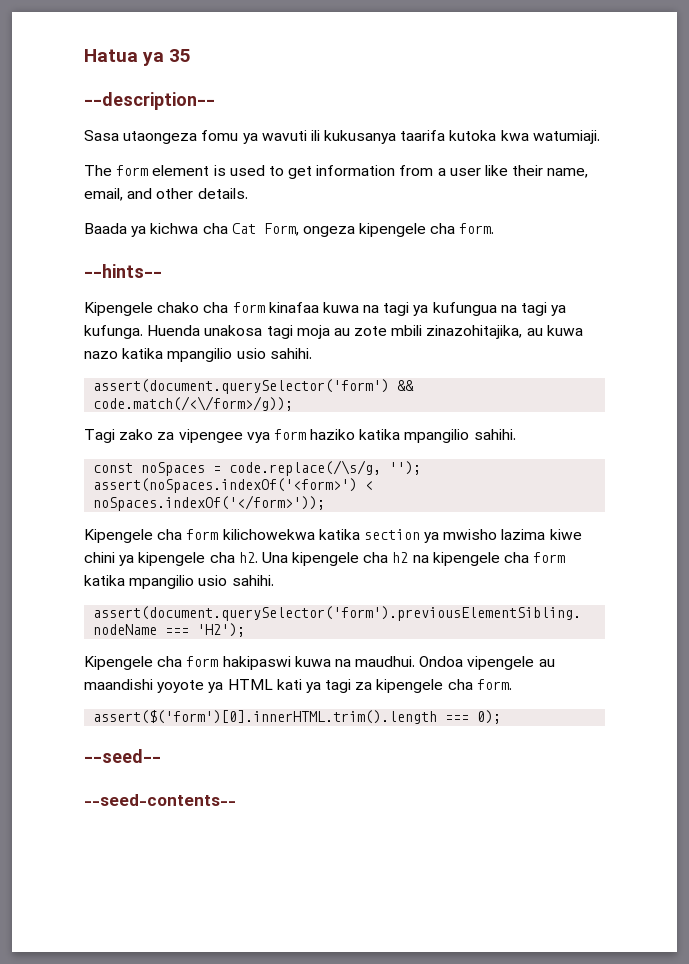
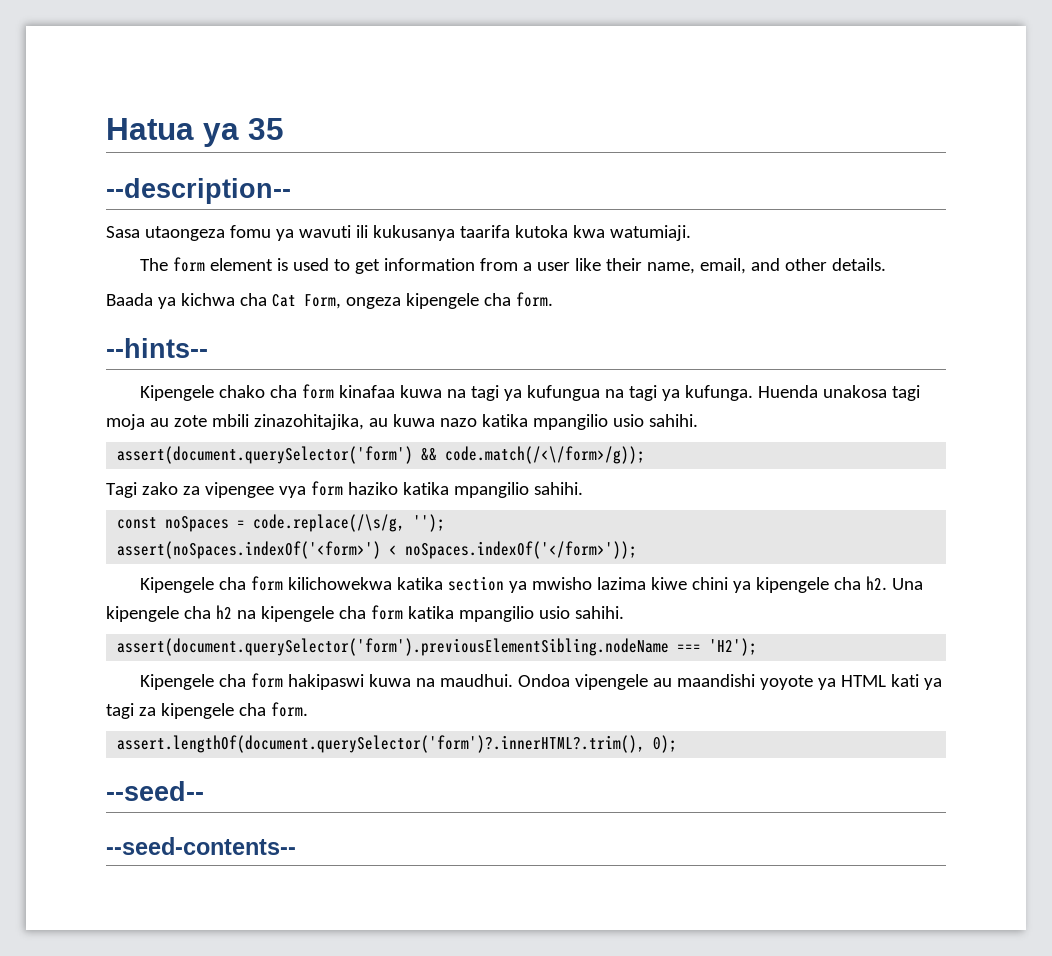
- assert($('form')[0].innerHTML.trim().length === 0);
+ assert.lengthOf(document.querySelector('form')?.innerHTML?.trim(), 0);

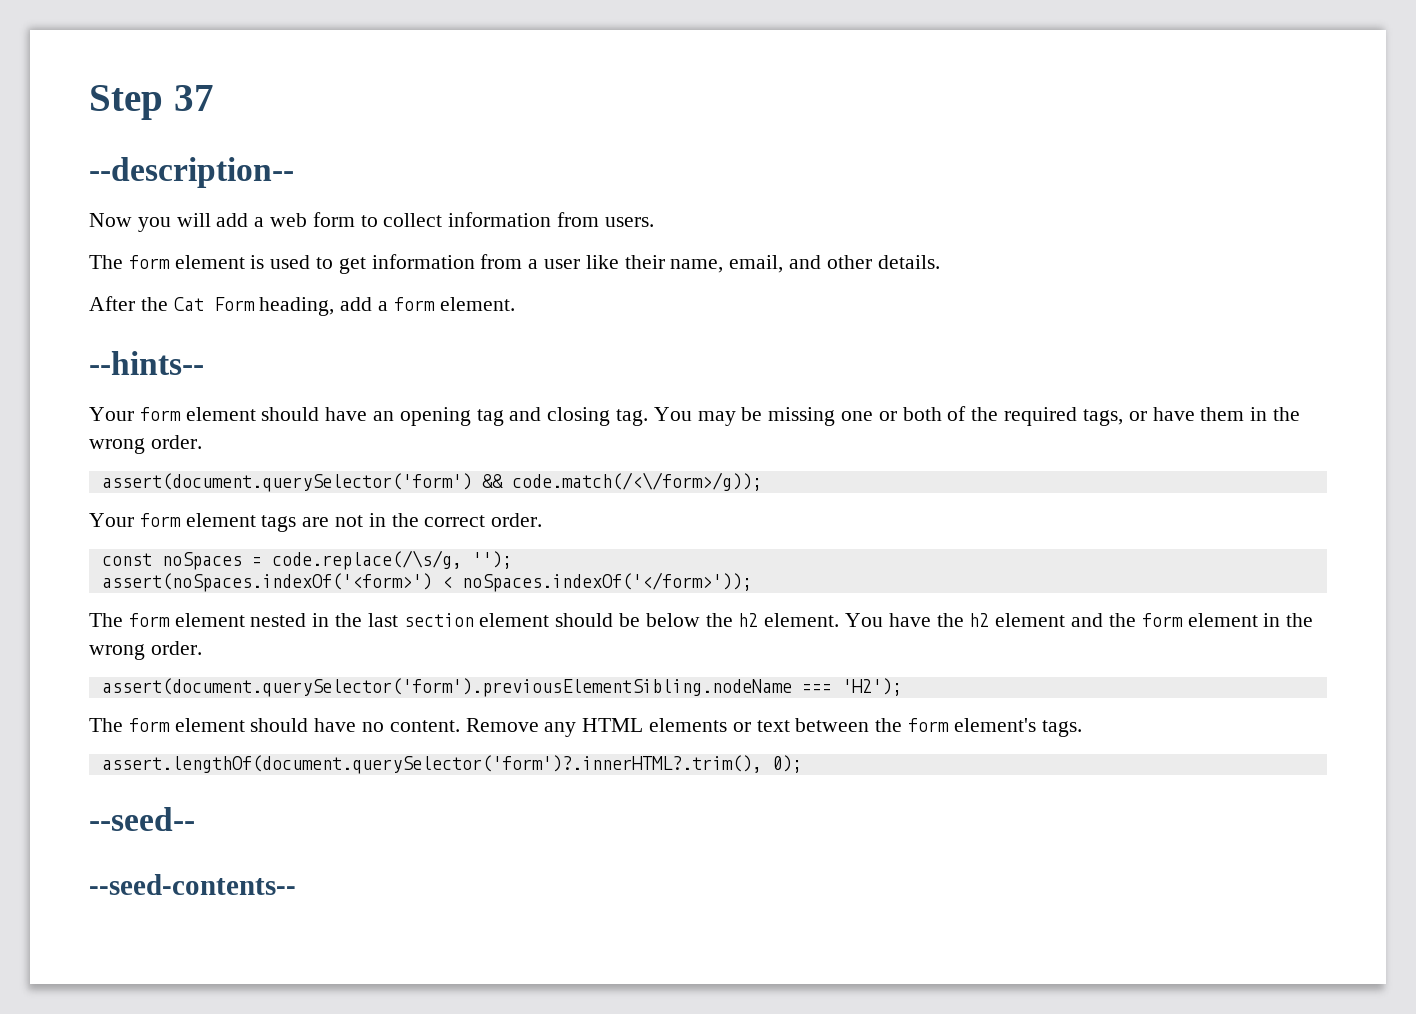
- Hatua ya 35
+ Step 37
  --description--
- Sasa utaongeza fomu ya wavuti ili kukusanya taarifa kutoka kwa watumiaji.
+ Now you will add a web form to collect information from users.
- Baada ya kichwa cha Cat Form, ongeza kipengele cha form.
+ After the Cat Form heading, add a form element.
  --hints--
- Kipengele chako cha form kinafaa kuwa na tagi ya kufungua na tagi ya kufunga. Huenda unakosa tagi moja au zote mbili zinazohitajika, au kuwa nazo katika mpangilio usio sahihi.
+ Your form element should have an opening tag and closing tag. You may be missing one or both of the required tags, or have them in the wrong order.
  assert(document.querySelector('form') && code.match(/<\/form>/g));
- Tagi zako za vipengee vya form haziko katika mpangilio sahihi.
+ Your form element tags are not in the correct order.
- Kipengele cha form kilichowekwa katika section ya mwisho lazima kiwe chini ya kipengele cha h2. Una kipengele cha h2 na kipengele cha form katika mpangilio usio sahihi.
+ The form element nested in the last section element should be below the h2 element. You have the h2 element and the form element in the wrong order.
  assert(document.querySelector('form').previousElementSibling.nodeName === 'H2');
- Kipengele cha form hakipaswi kuwa na maudhui. Ondoa vipengele au maandishi yoyote ya HTML kati ya tagi za kipengele cha form.
+ The form element should have no content. Remove any HTML elements or text between the form element's tags.

